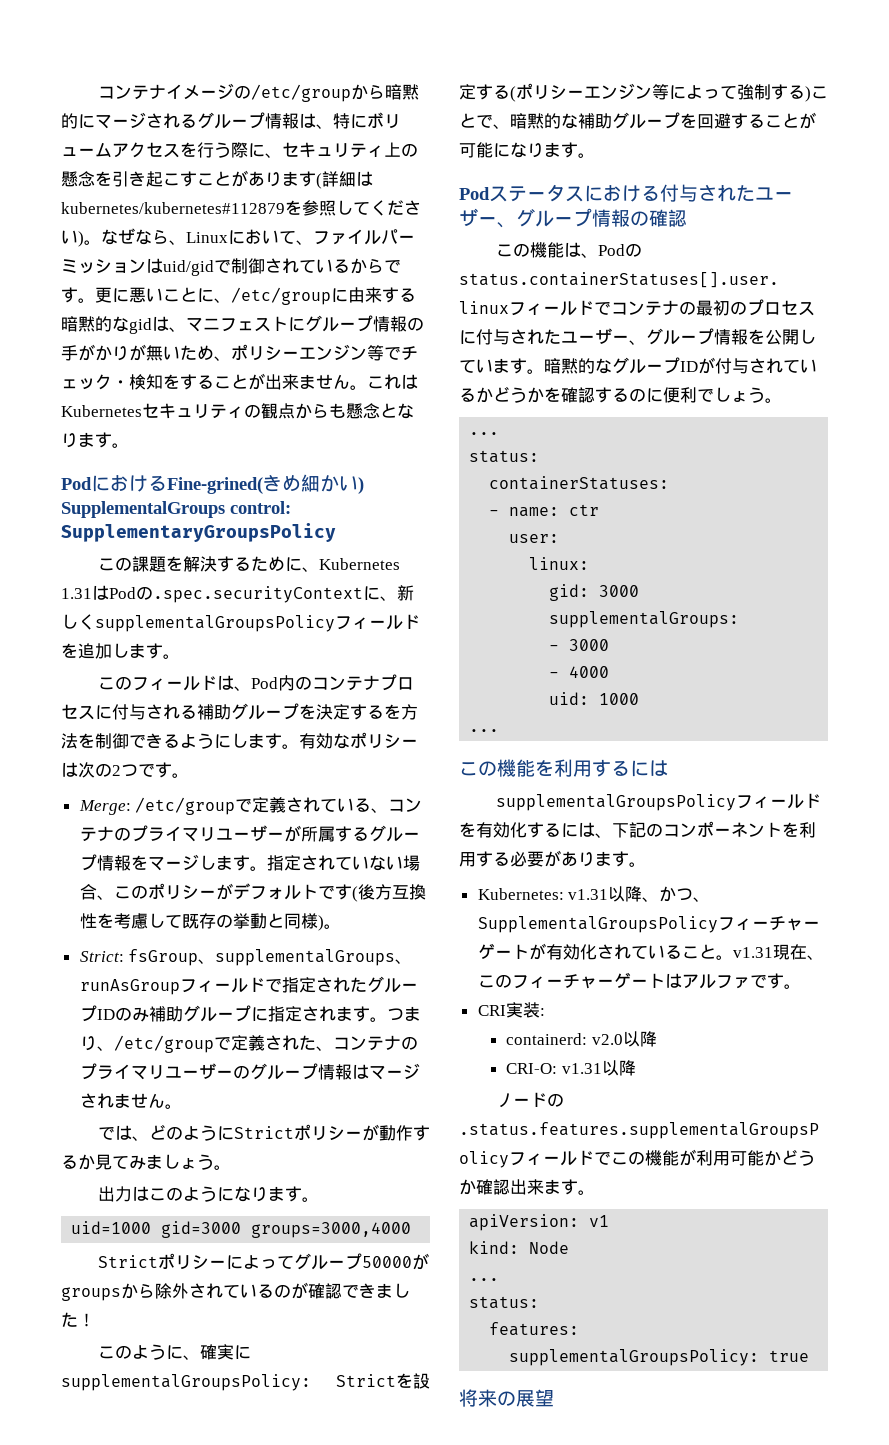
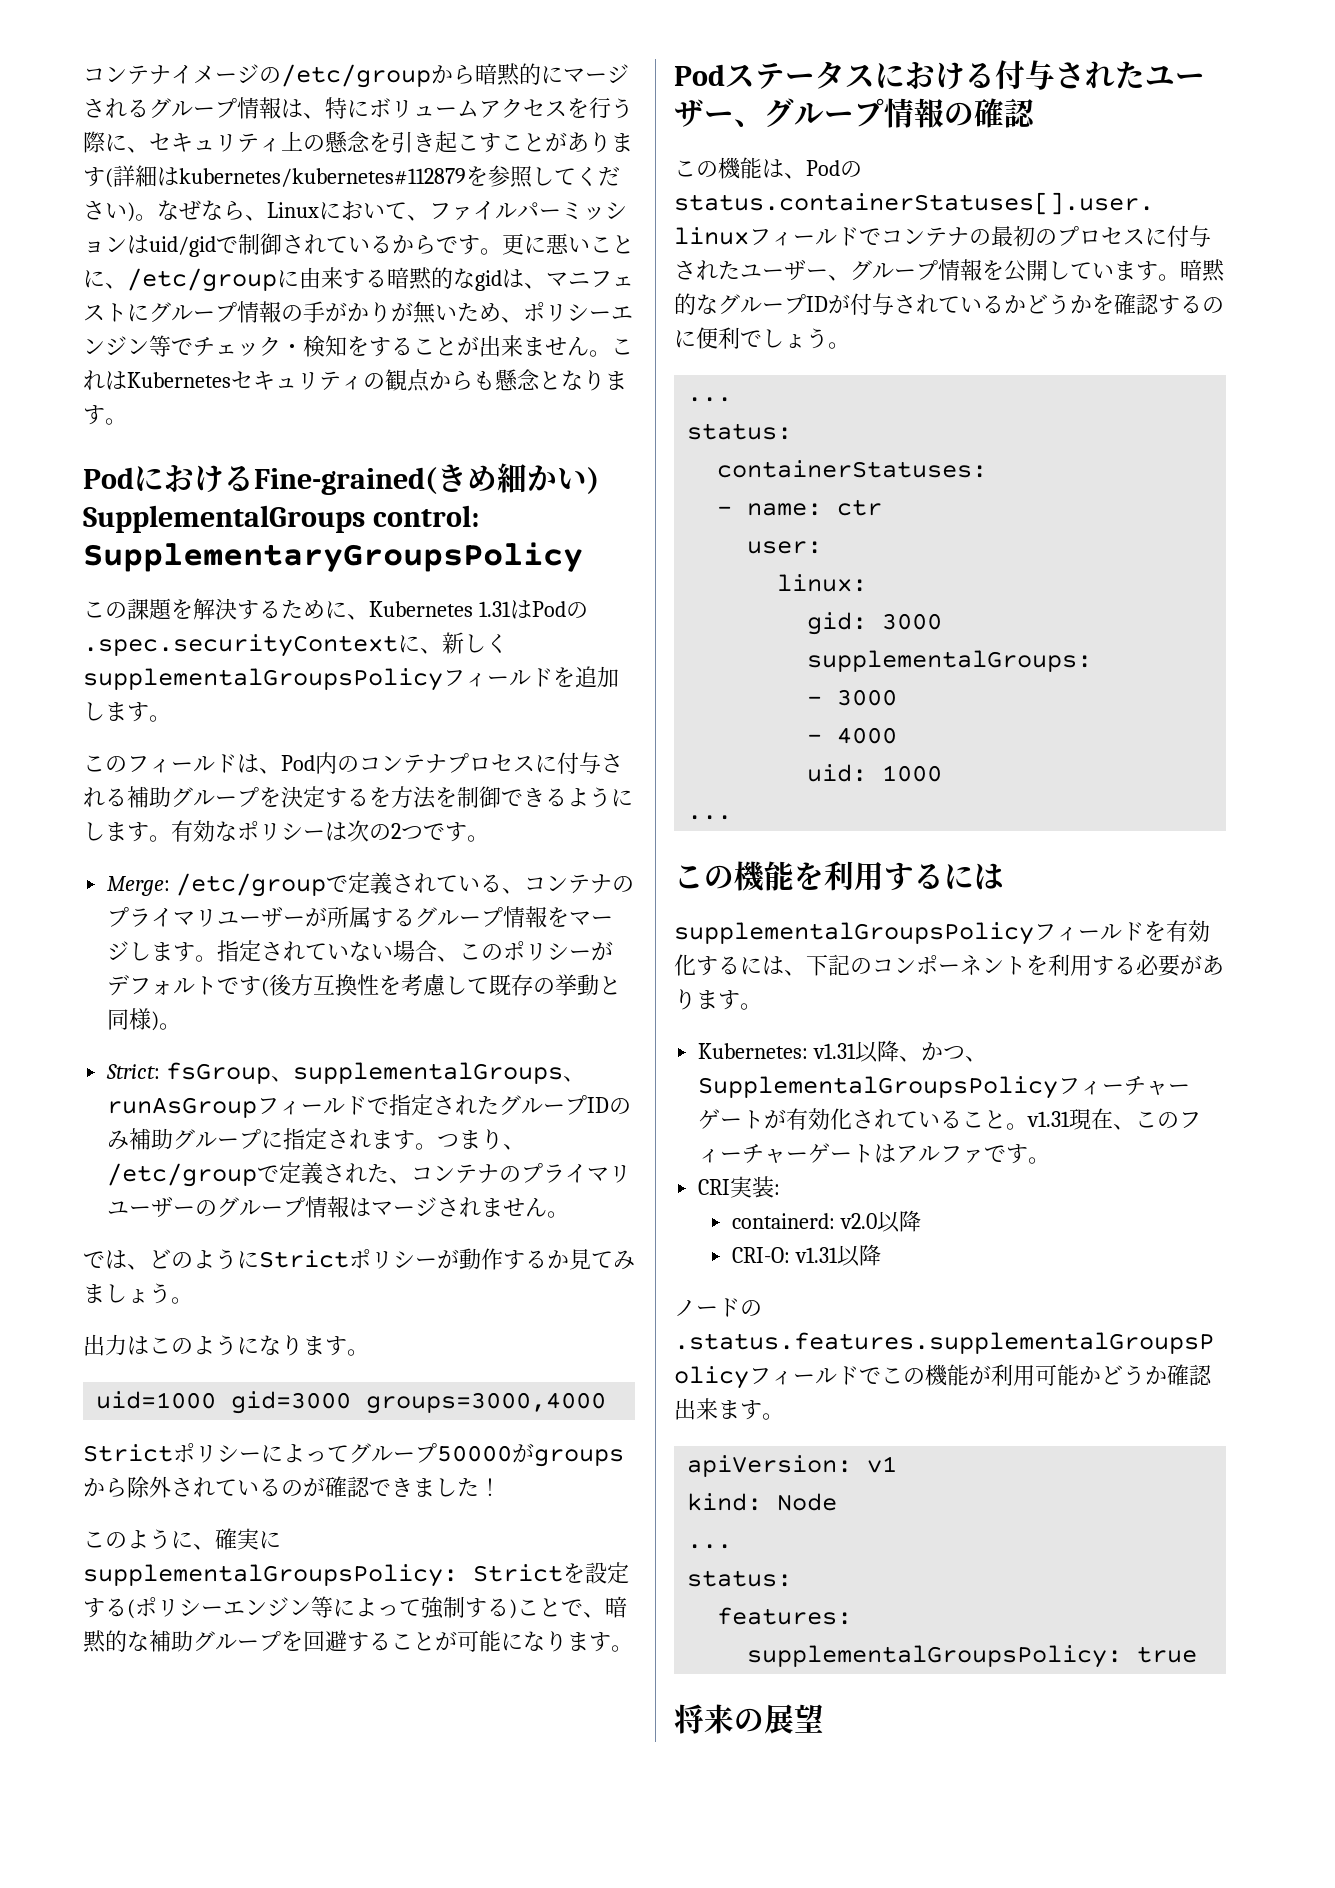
- PodにおけるFine-grined(きめ細かい) SupplementalGroups control: SupplementaryGroupsPolicy
+ PodにおけるFine-grained(きめ細かい) SupplementalGroups control: SupplementaryGroupsPolicy

